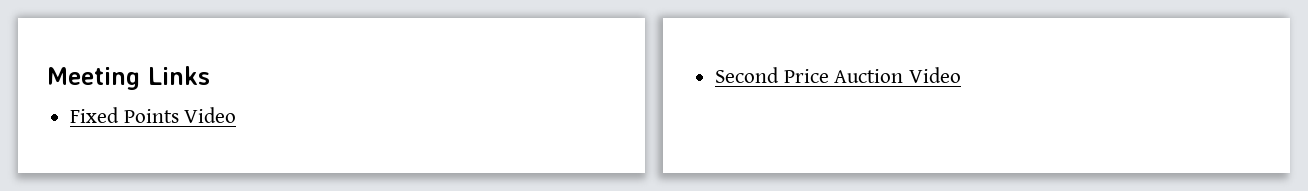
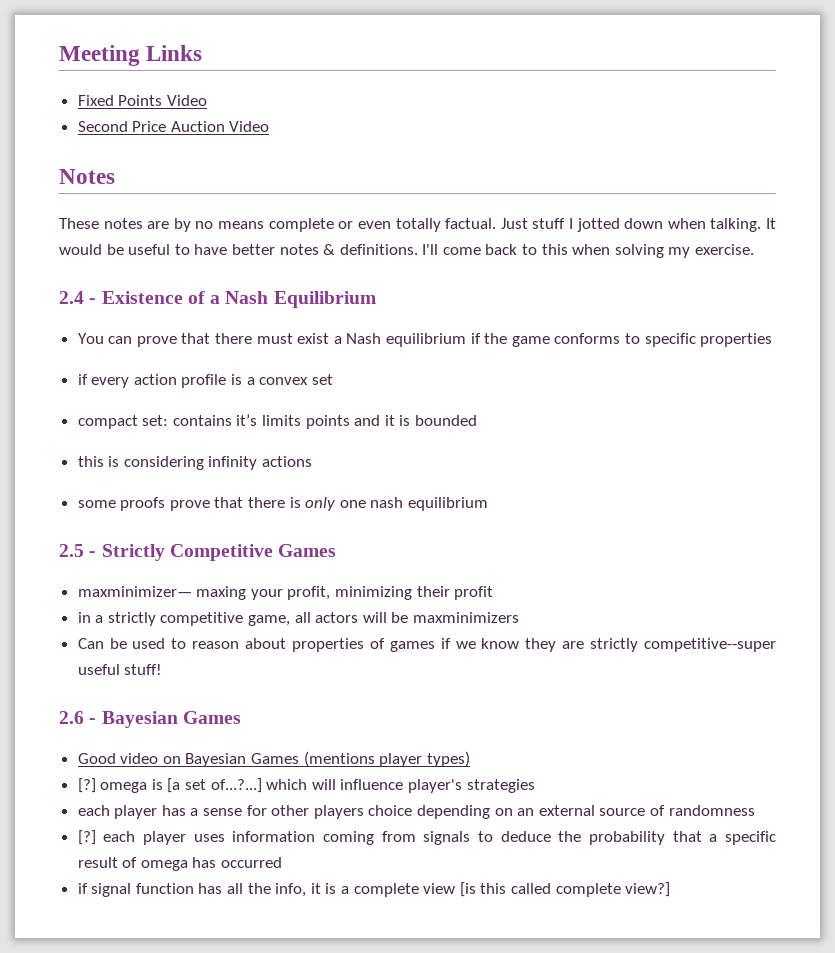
+ Notes
+ These notes are by no means complete or even totally factual. Just stuff I jotted down when talking. It would be useful to have better notes & definitions. I'll come back to this when solving my exercise.
+ 2.4 - Existence of a Nash Equilibrium
+ You can prove that there must exist a Nash equilibrium if the game conforms to specific properties
+ if every action profile is a convex set
+ compact set: contains it’s limits points and it is bounded
+ this is considering infinity actions
+ some proofs prove that there is only one nash equilibrium
+ 2.5 - Strictly Competitive Games
+ maxminimizer— maxing your profit, minimizing their profit
+ in a strictly competitive game, all actors will be maxminimizers
+ Can be used to reason about properties of games if we know they are strictly competitive--super useful stuff!
+ 2.6 - Bayesian Games
+ Good video on Bayesian Games (mentions player types)
+ [?] omega is [a set of...?...] which will influence player's strategies
+ each player has a sense for other players choice depending on an external source of randomness
+ [?] each player uses information coming from signals to deduce the probability that a specific result of omega has occurred
+ if signal function has all the info, it is a complete view [is this called complete view?]

